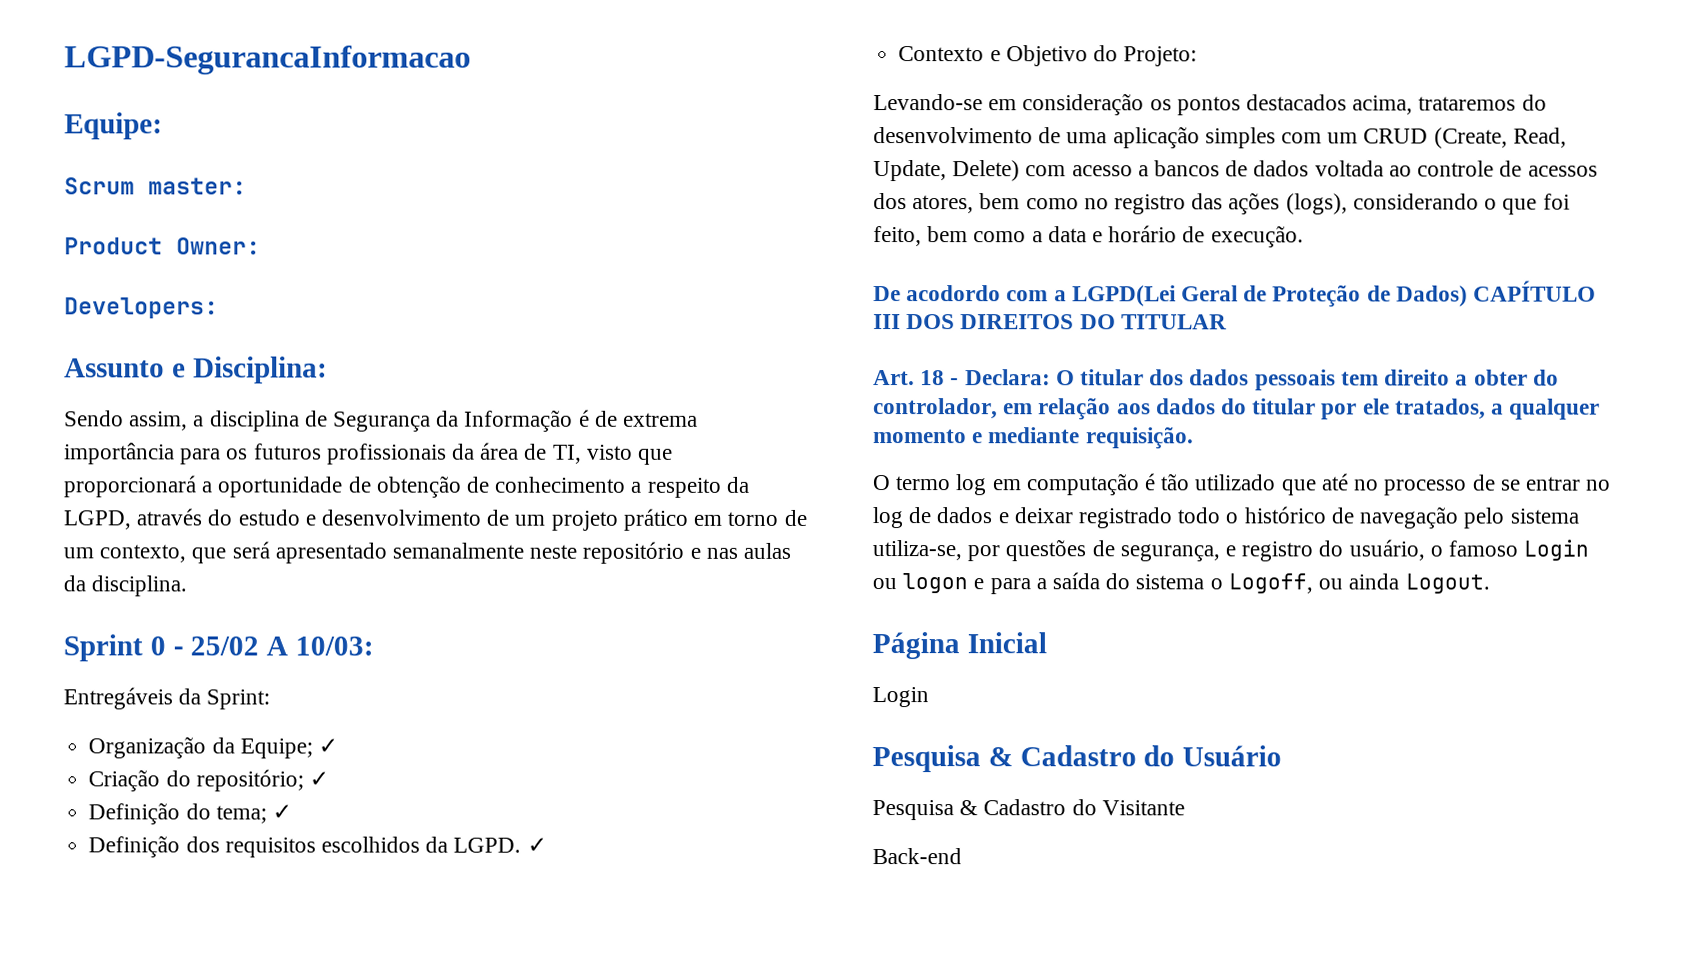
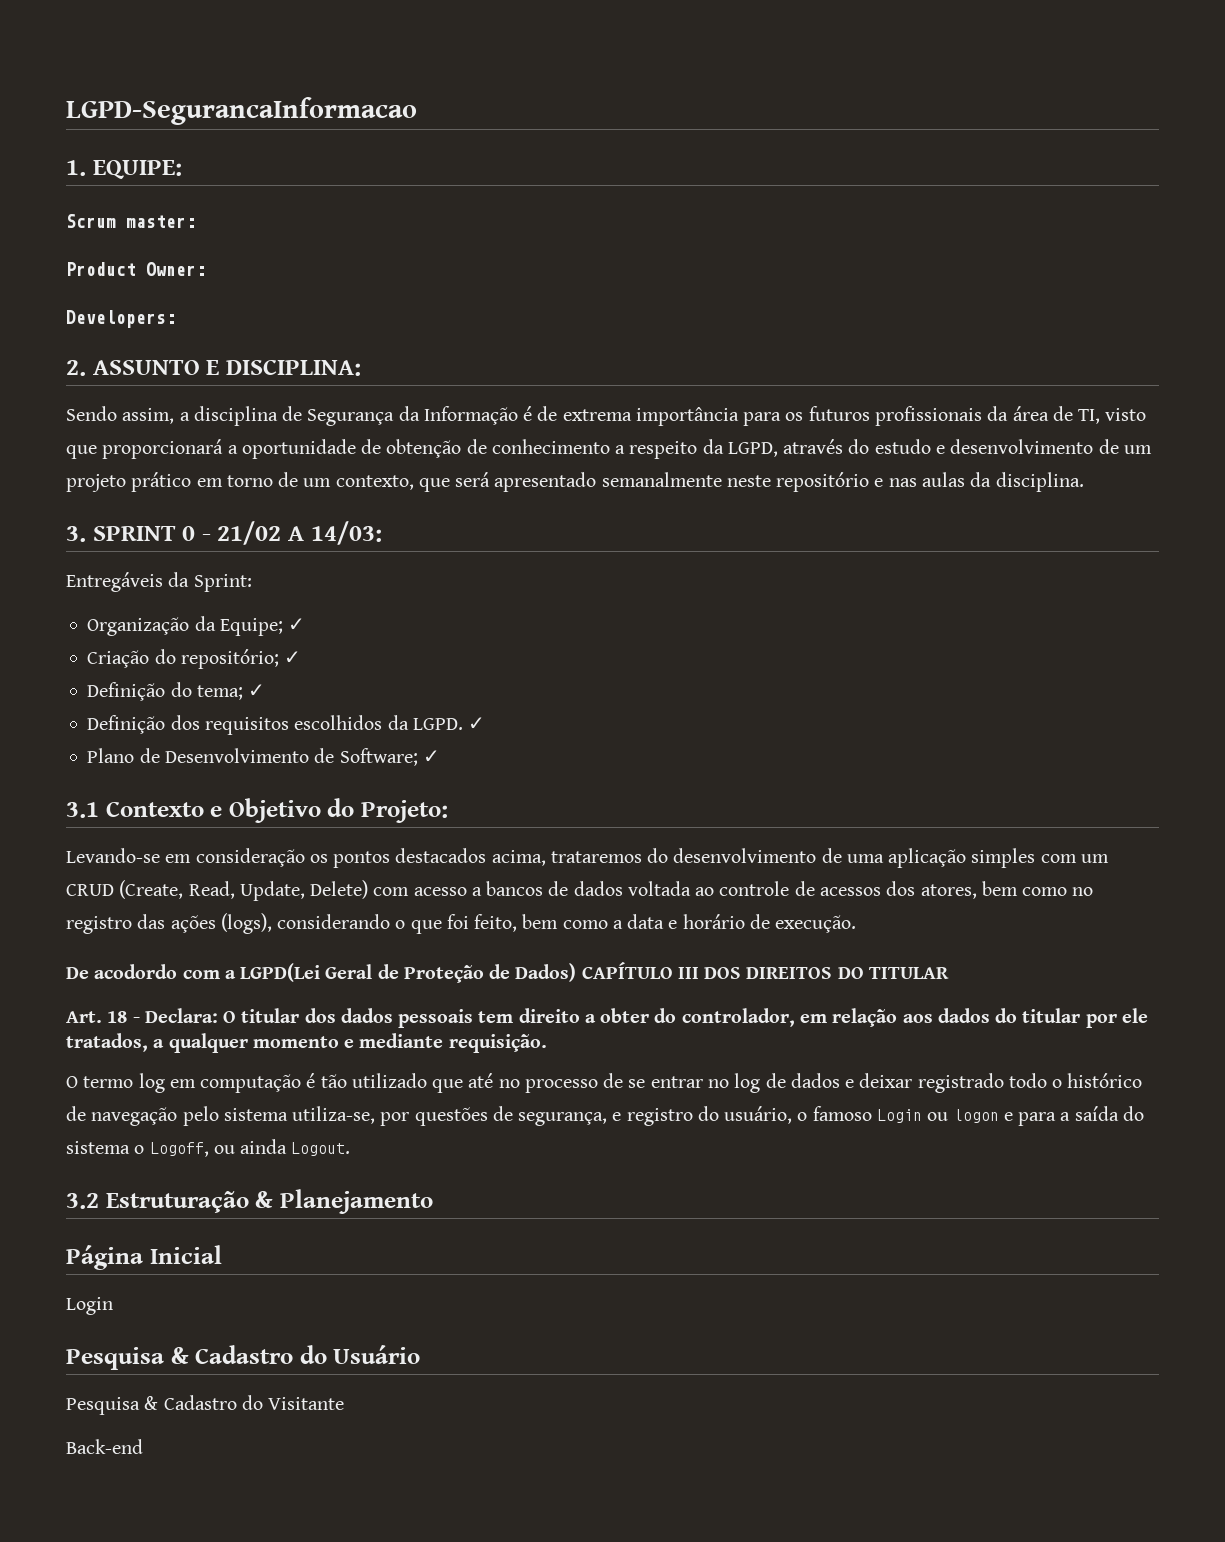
- Equipe:
+ 1. EQUIPE:
- Assunto e Disciplina:
+ 2. ASSUNTO E DISCIPLINA:
- Sprint 0 - 25/02 A 10/03:
+ 3. SPRINT 0 - 21/02 A 14/03:
- Contexto e Objetivo do Projeto:
+ Plano de Desenvolvimento de Software; ✓
+ 3.1 Contexto e Objetivo do Projeto:
+ 3.2 Estruturação & Planejamento

